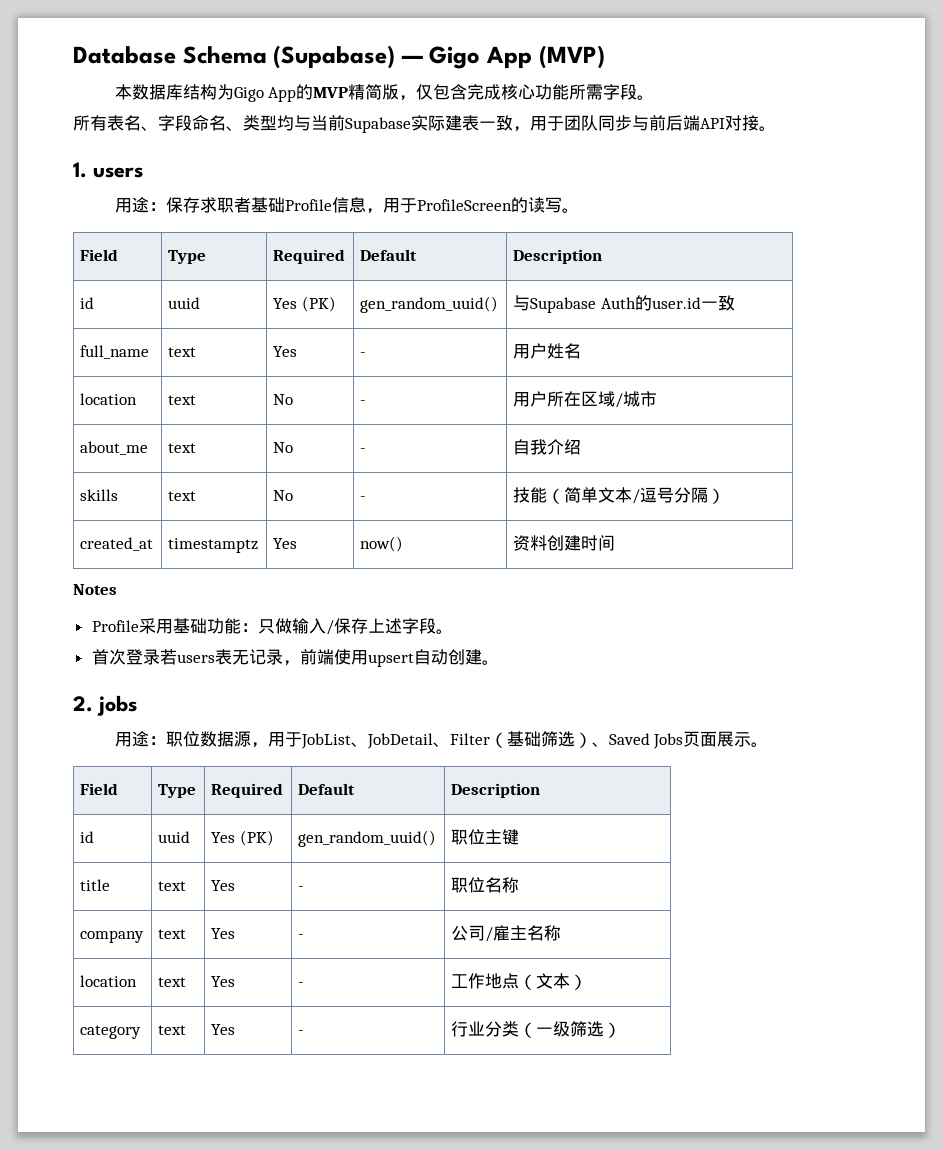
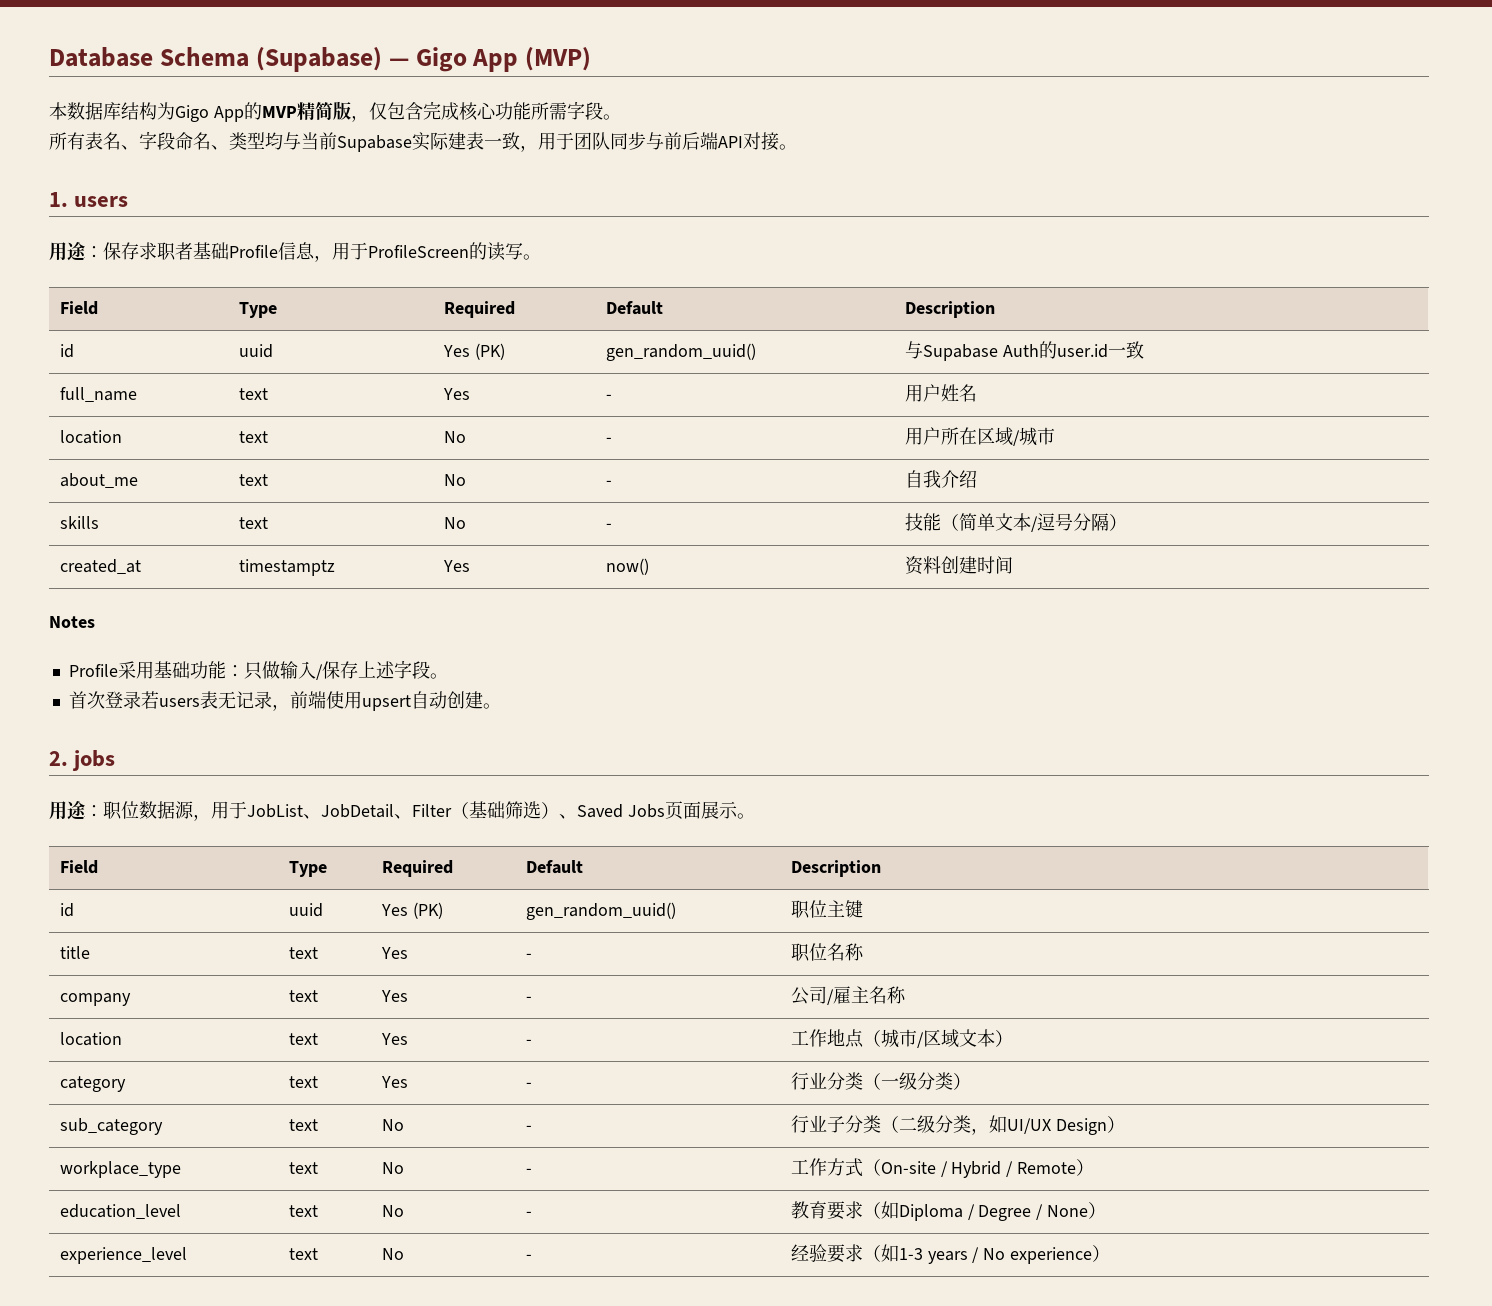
- location | text | Yes | - | 工作地点（文本）
+ location | text | Yes | - | 工作地点（城市/区域文本）
- category | text | Yes | - | 行业分类（一级筛选）
+ category | text | Yes | - | 行业分类（一级分类）
+ sub_category | text | No | - | 行业子分类（二级分类，如UI/UX Design）
+ workplace_type | text | No | - | 工作方式（On-site / Hybrid / Remote）
+ education_level | text | No | - | 教育要求（如Diploma / Degree / None）
+ experience_level | text | No | - | 经验要求（如1-3 years / No experience）

